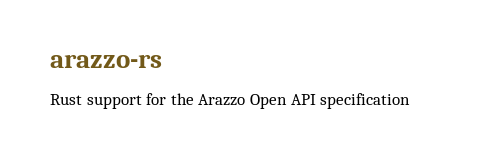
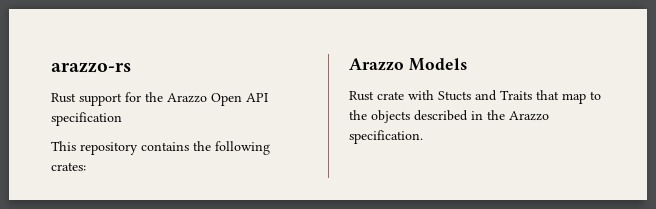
+ This repository contains the following crates:
+ Arazzo Models
+ Rust crate with Stucts and Traits that map to the objects described in the Arazzo specification.

